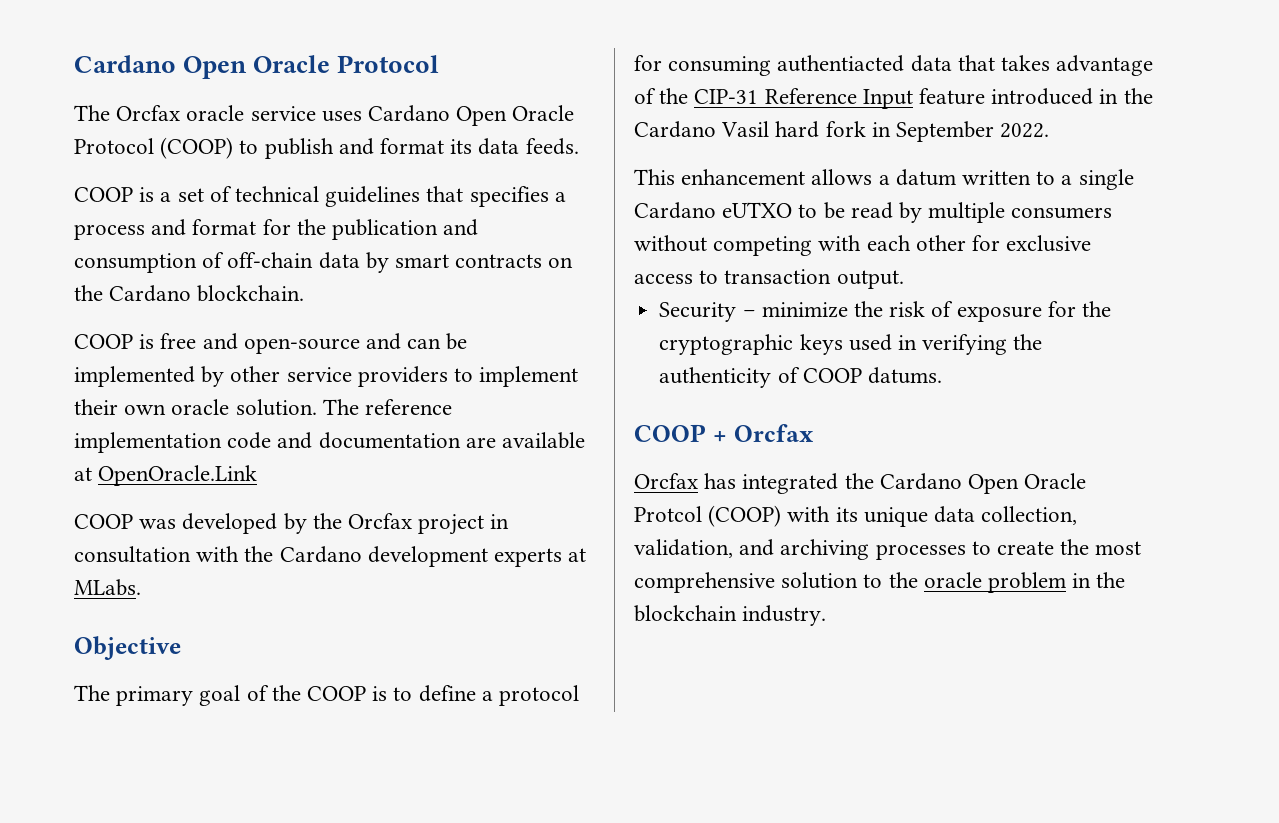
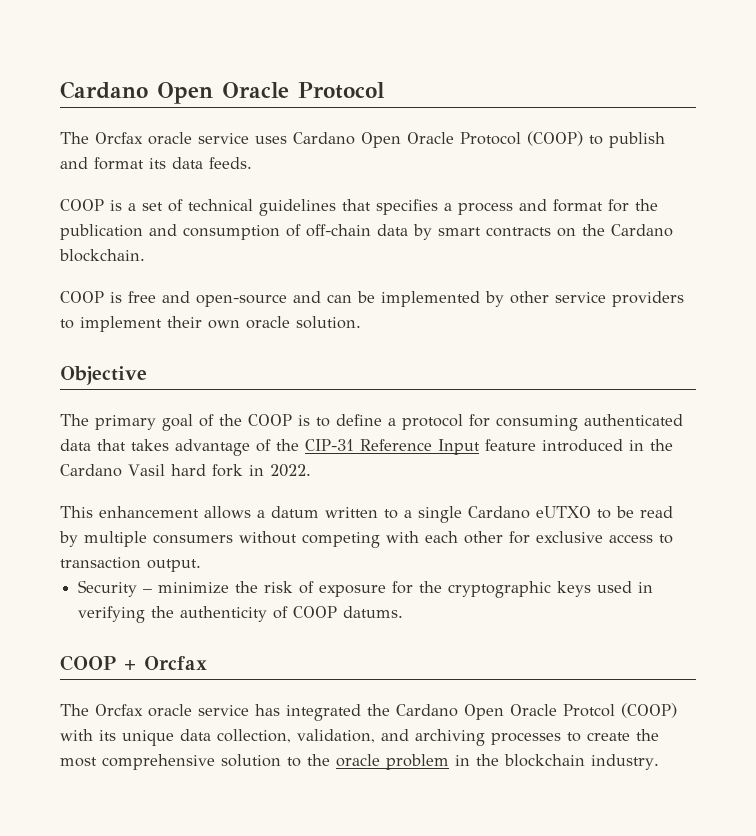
- The reference implementation code and documentation are available at OpenOracle.Link
- COOP was developed by the Orcfax project in consultation with the Cardano development experts at MLabs.
- The primary goal of the COOP is to define a protocol for consuming authentiacted data that takes advantage of the CIP-31 Reference Input feature introduced in the Cardano Vasil hard fork in September 2022.
+ The primary goal of the COOP is to define a protocol for consuming authenticated data that takes advantage of the CIP-31 Reference Input feature introduced in the Cardano Vasil hard fork in 2022.
- Orcfax has integrated the Cardano Open Oracle Protcol (COOP) with its unique data collection, validation, and archiving processes to create the most comprehensive solution to the oracle problem in the blockchain industry.
+ The Orcfax oracle service has integrated the Cardano Open Oracle Protcol (COOP) with its unique data collection, validation, and archiving processes to create the most comprehensive solution to the oracle problem in the blockchain industry.

